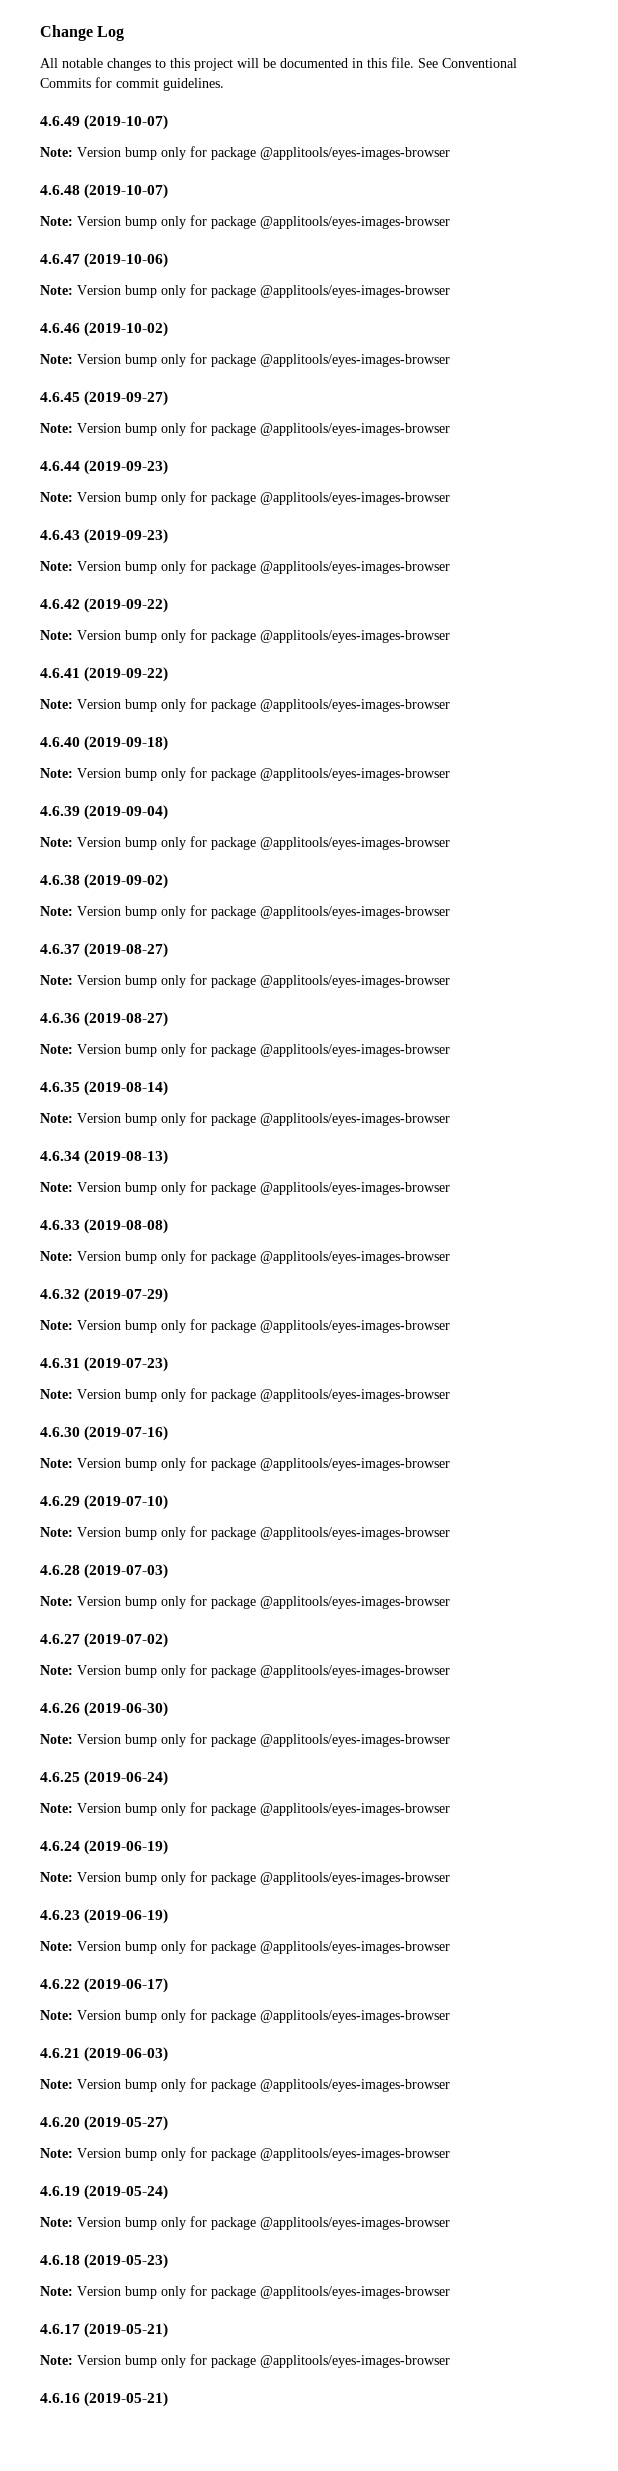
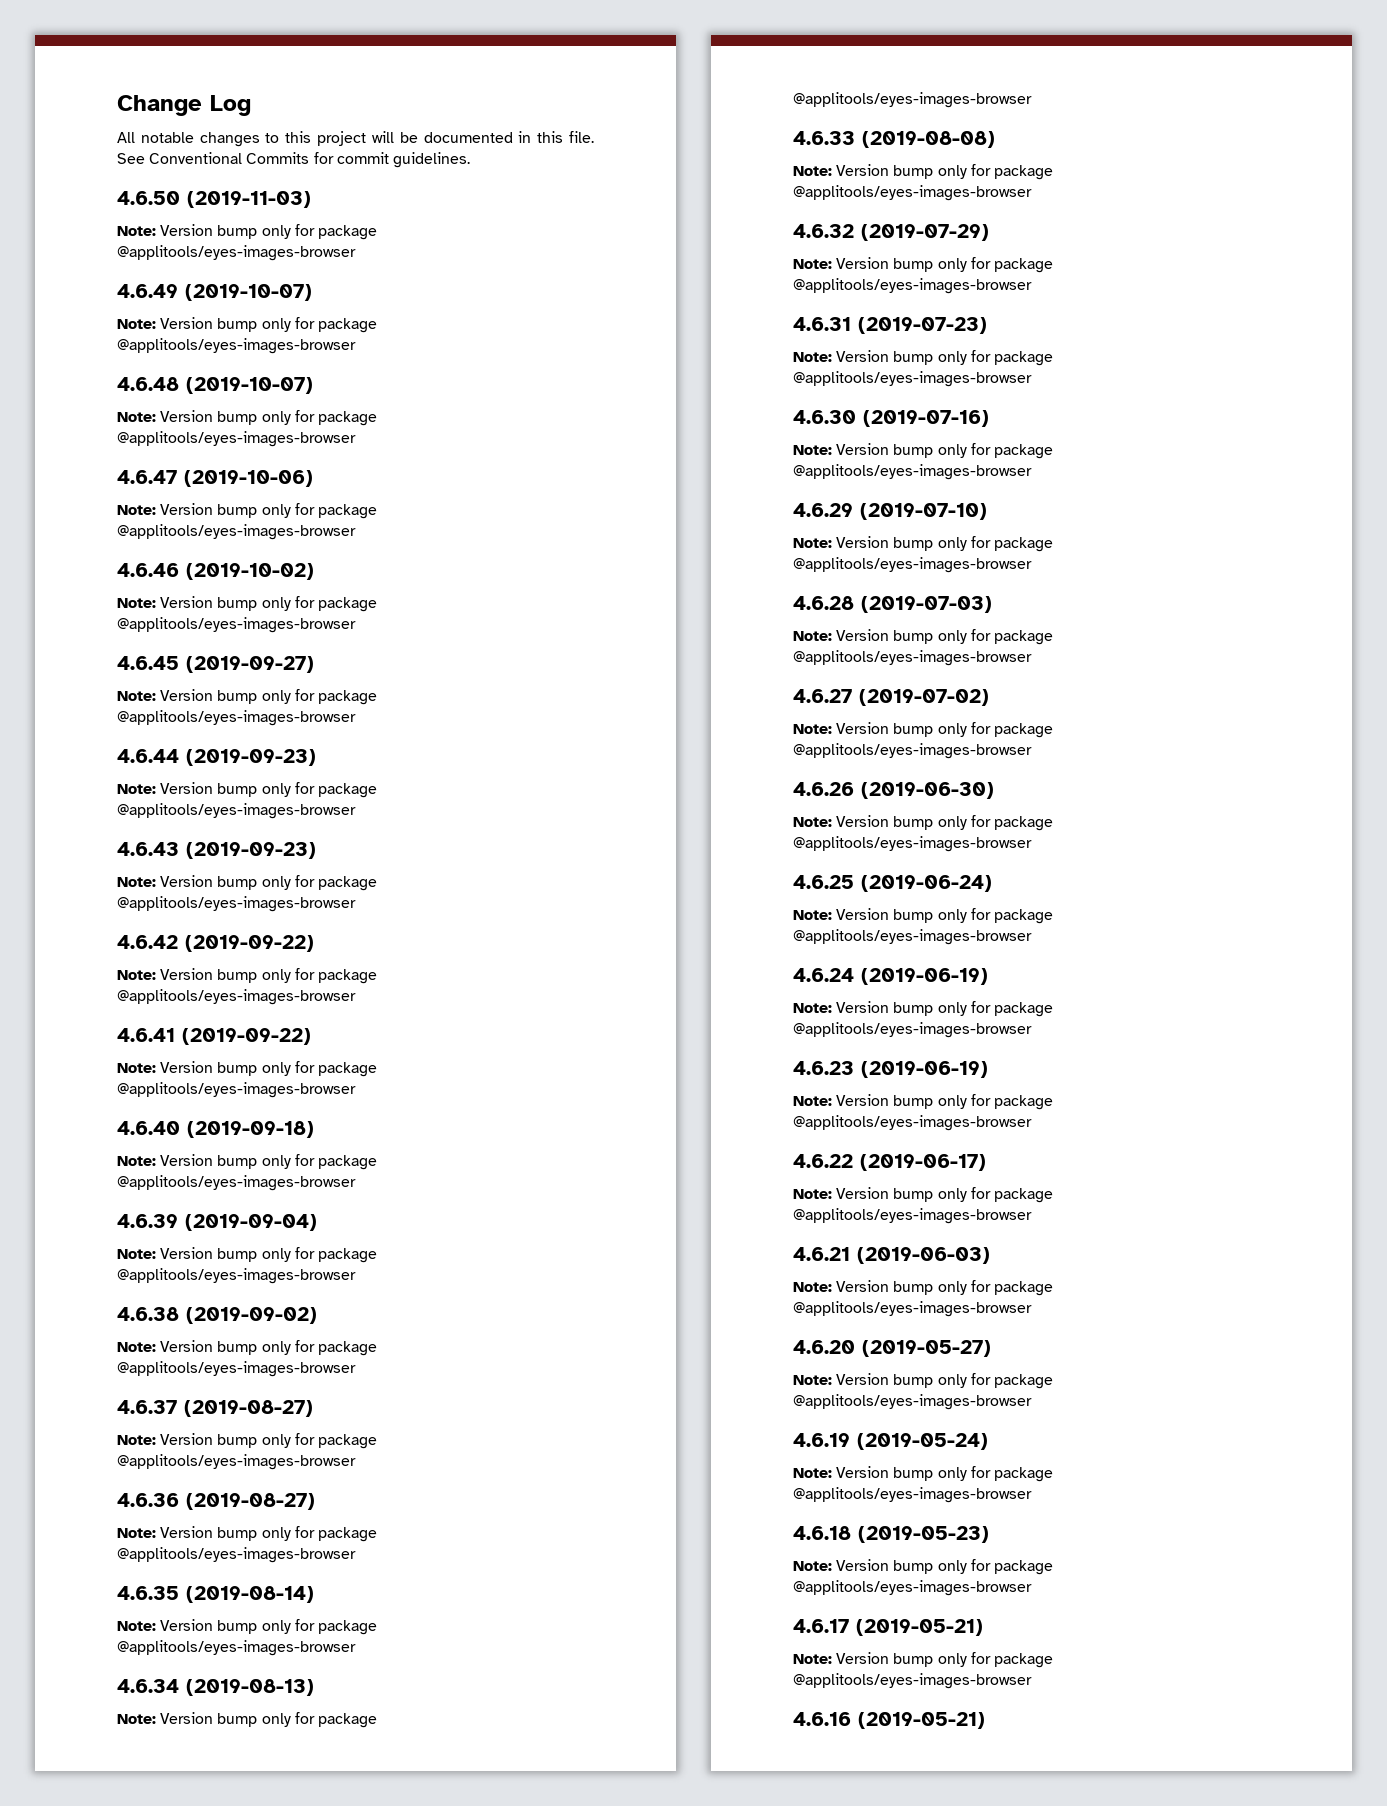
+ 4.6.50 (2019-11-03)
+ Note: Version bump only for package @applitools/eyes-images-browser

